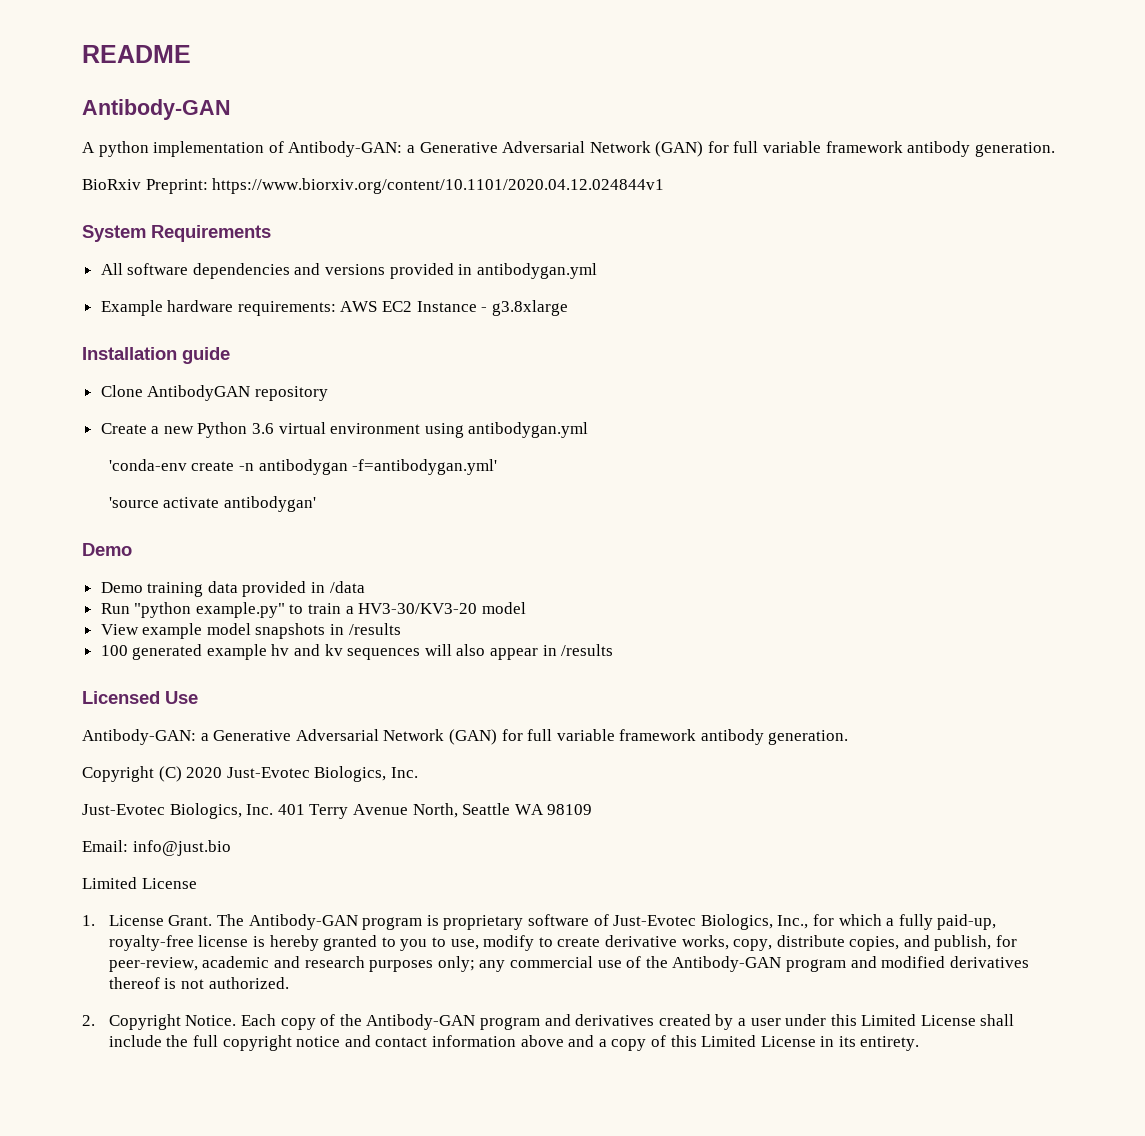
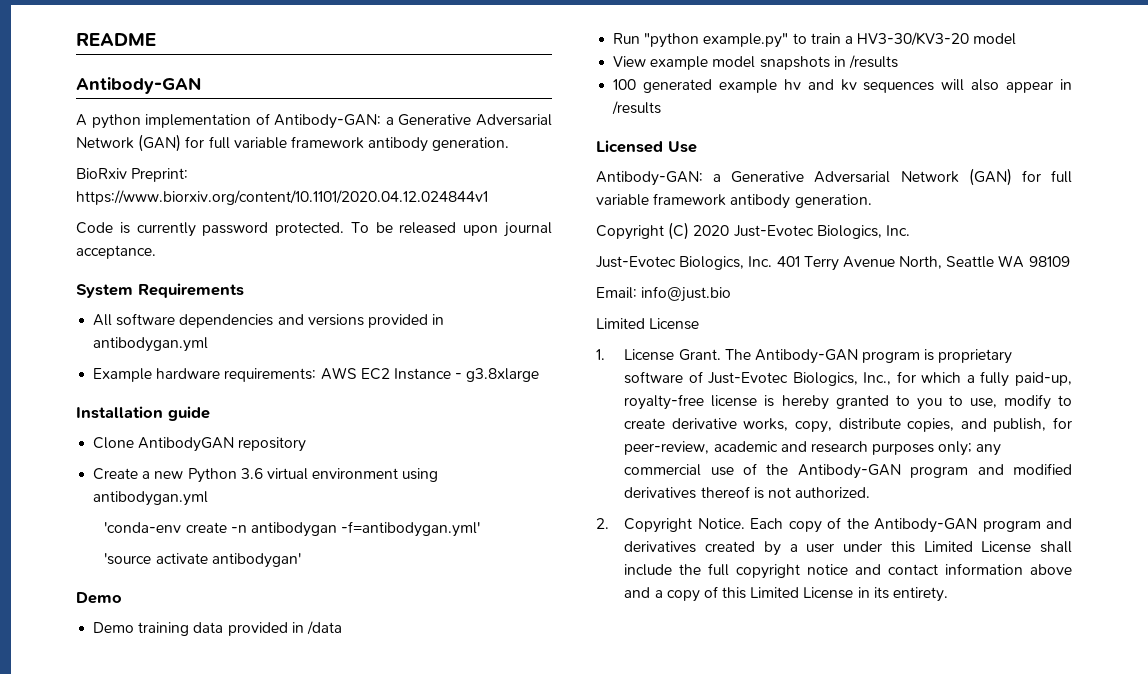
+ Code is currently password protected. To be released upon journal acceptance.

